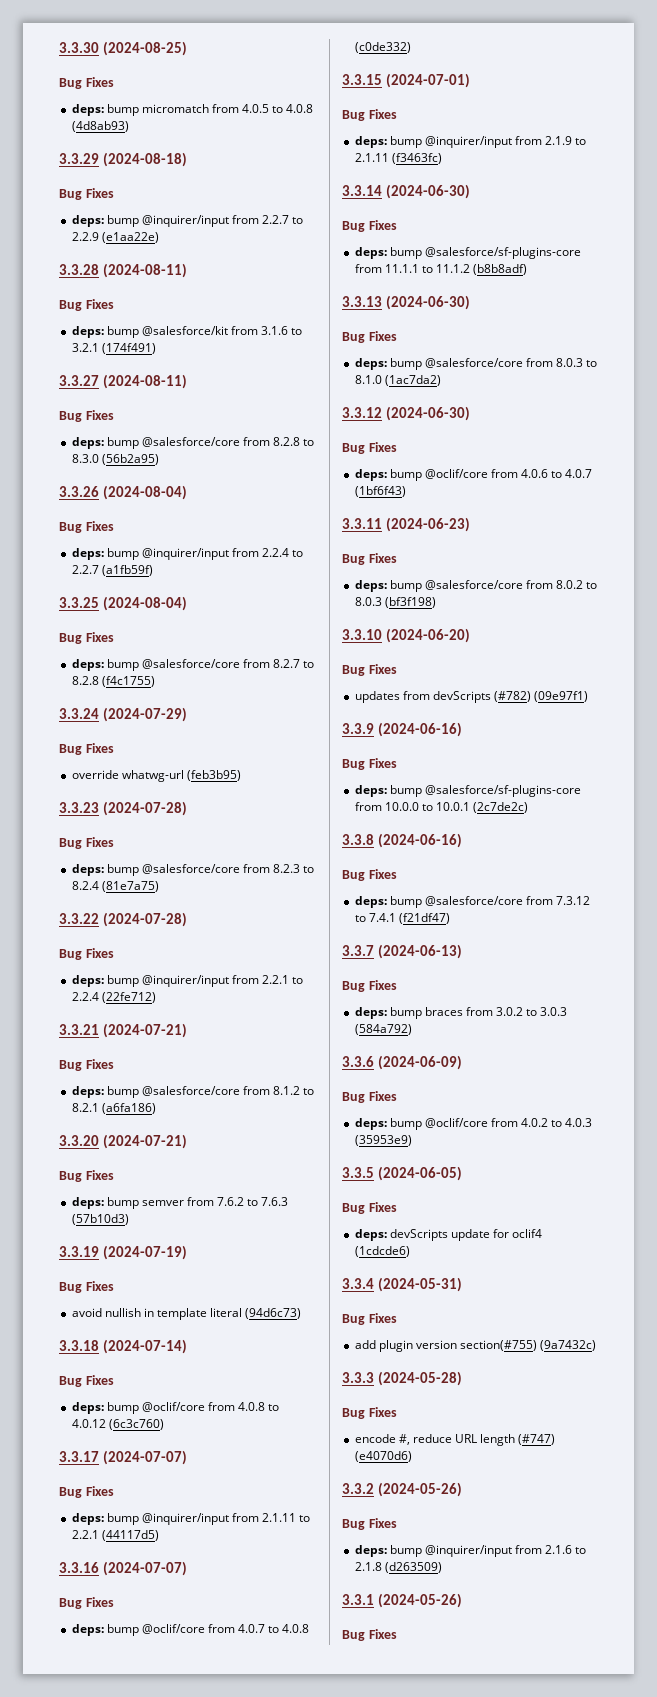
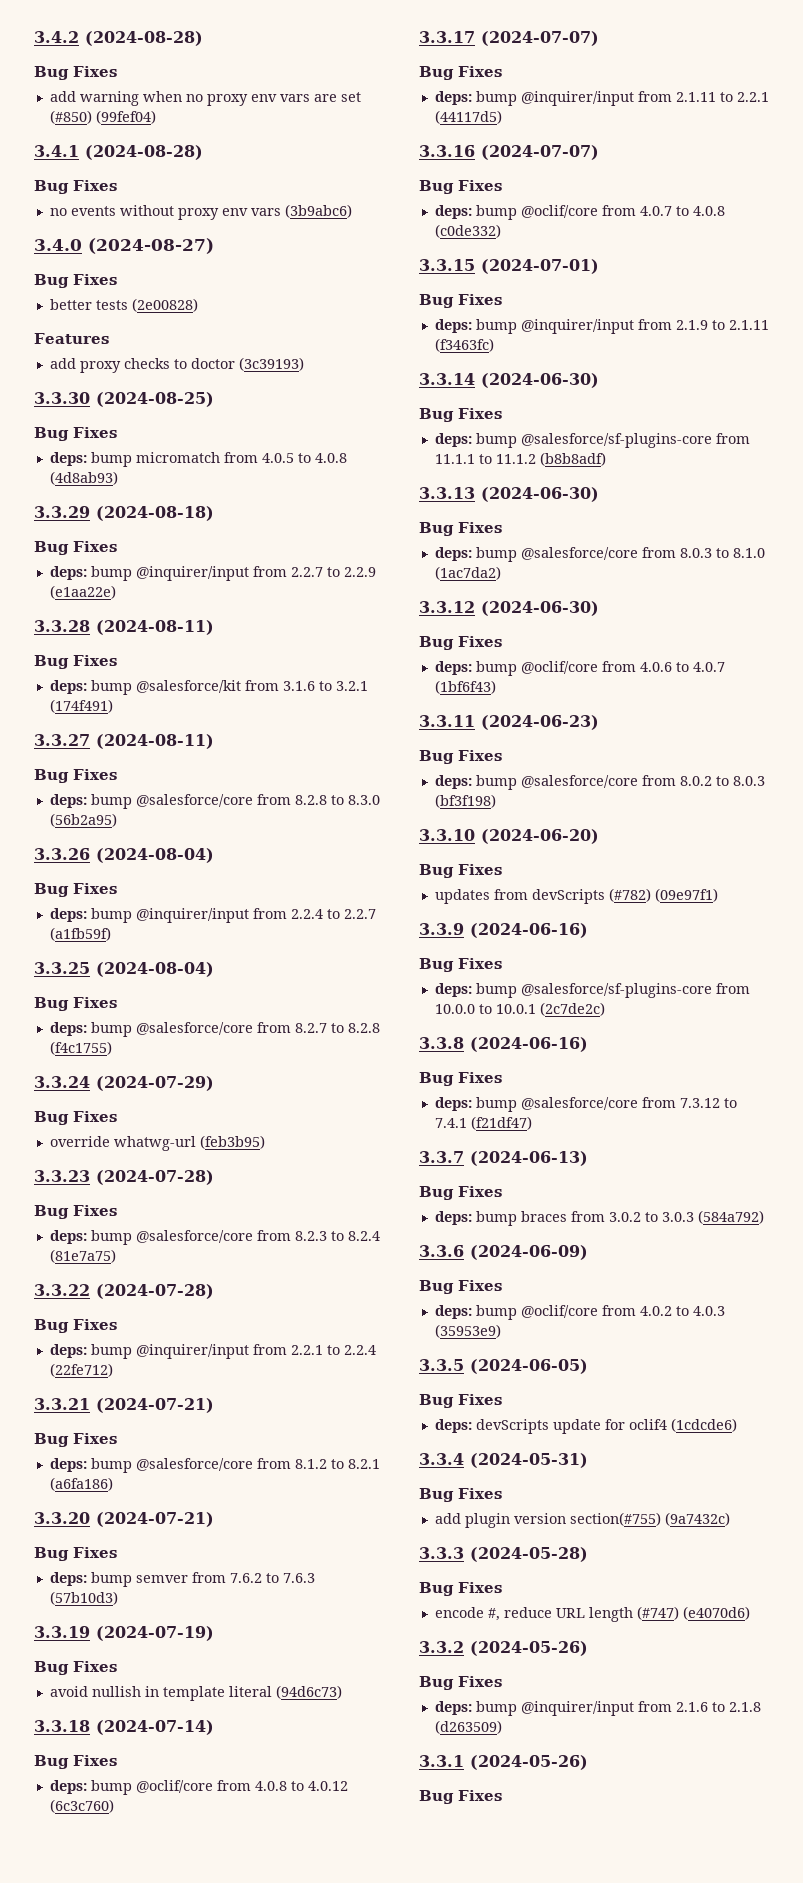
+ 3.4.2 (2024-08-28)
+ Bug Fixes
+ add warning when no proxy env vars are set (#850) (99fef04)
+ 3.4.1 (2024-08-28)
+ Bug Fixes
+ no events without proxy env vars (3b9abc6)
+ 3.4.0 (2024-08-27)
+ Bug Fixes
+ better tests (2e00828)
+ Features
+ add proxy checks to doctor (3c39193)

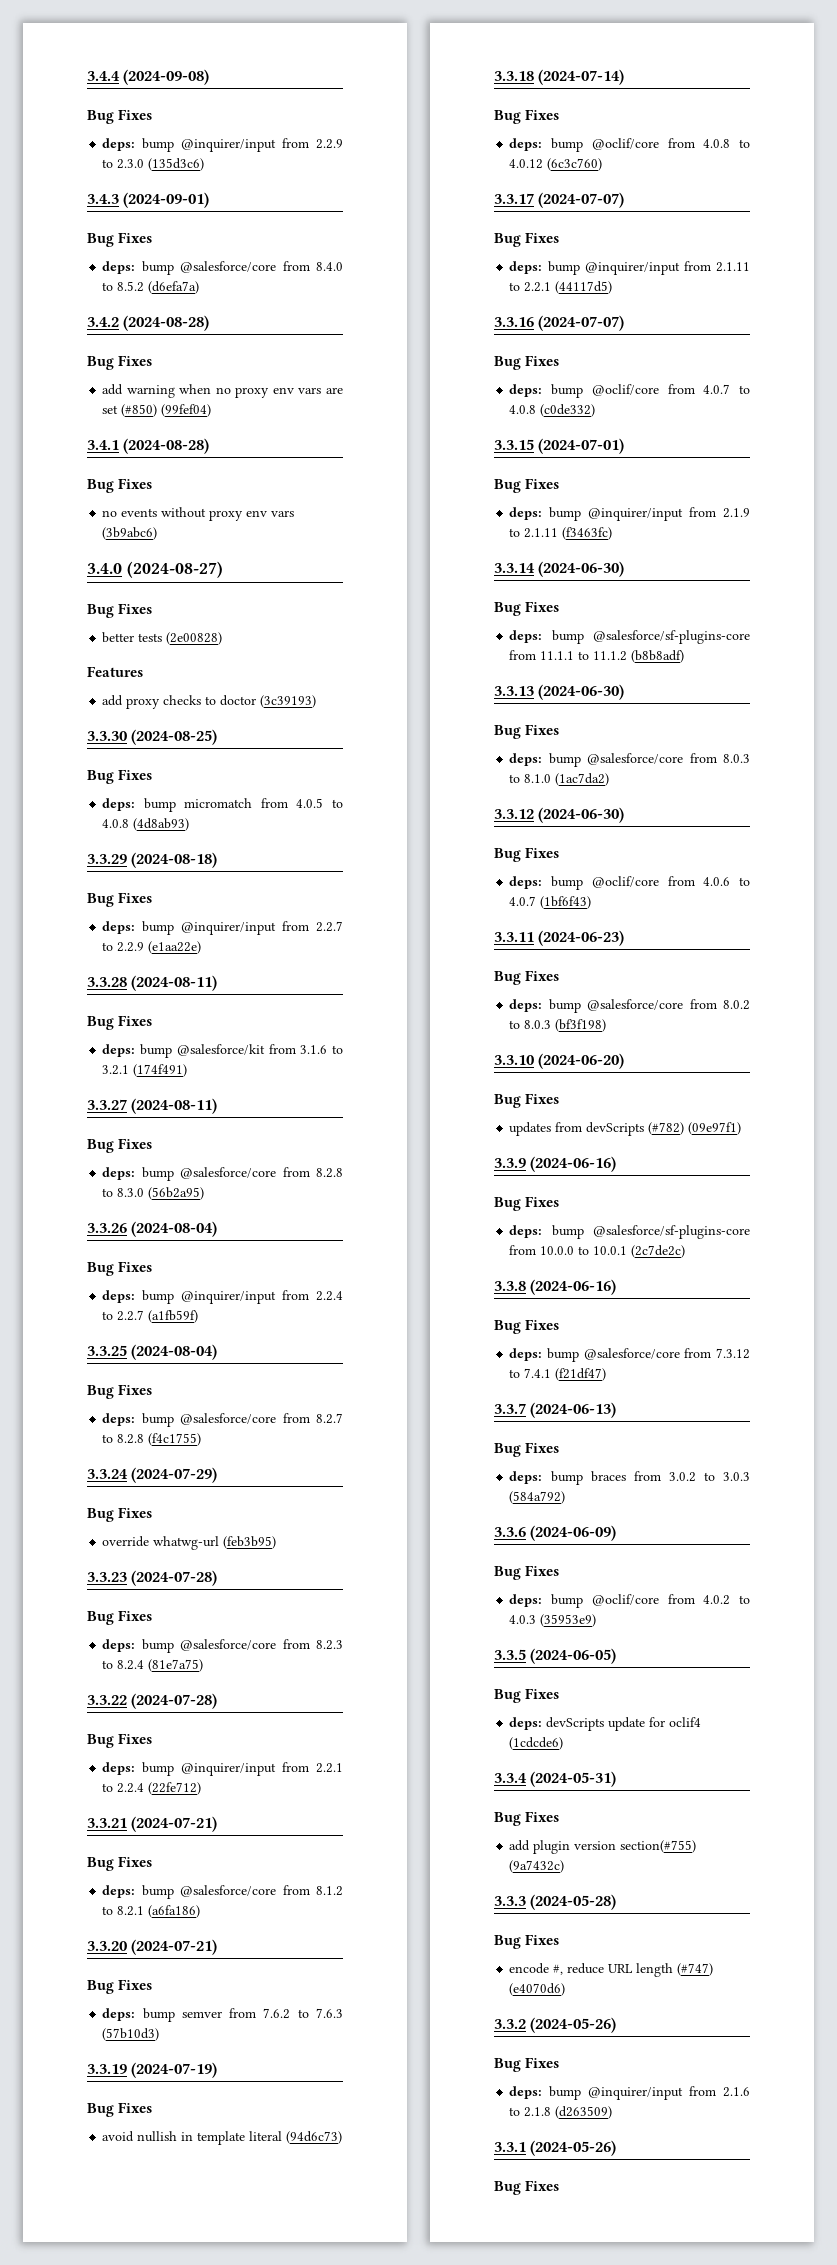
+ 3.4.4 (2024-09-08)
+ Bug Fixes
+ deps: bump @inquirer/input from 2.2.9 to 2.3.0 (135d3c6)
+ 3.4.3 (2024-09-01)
+ Bug Fixes
+ deps: bump @salesforce/core from 8.4.0 to 8.5.2 (d6efa7a)

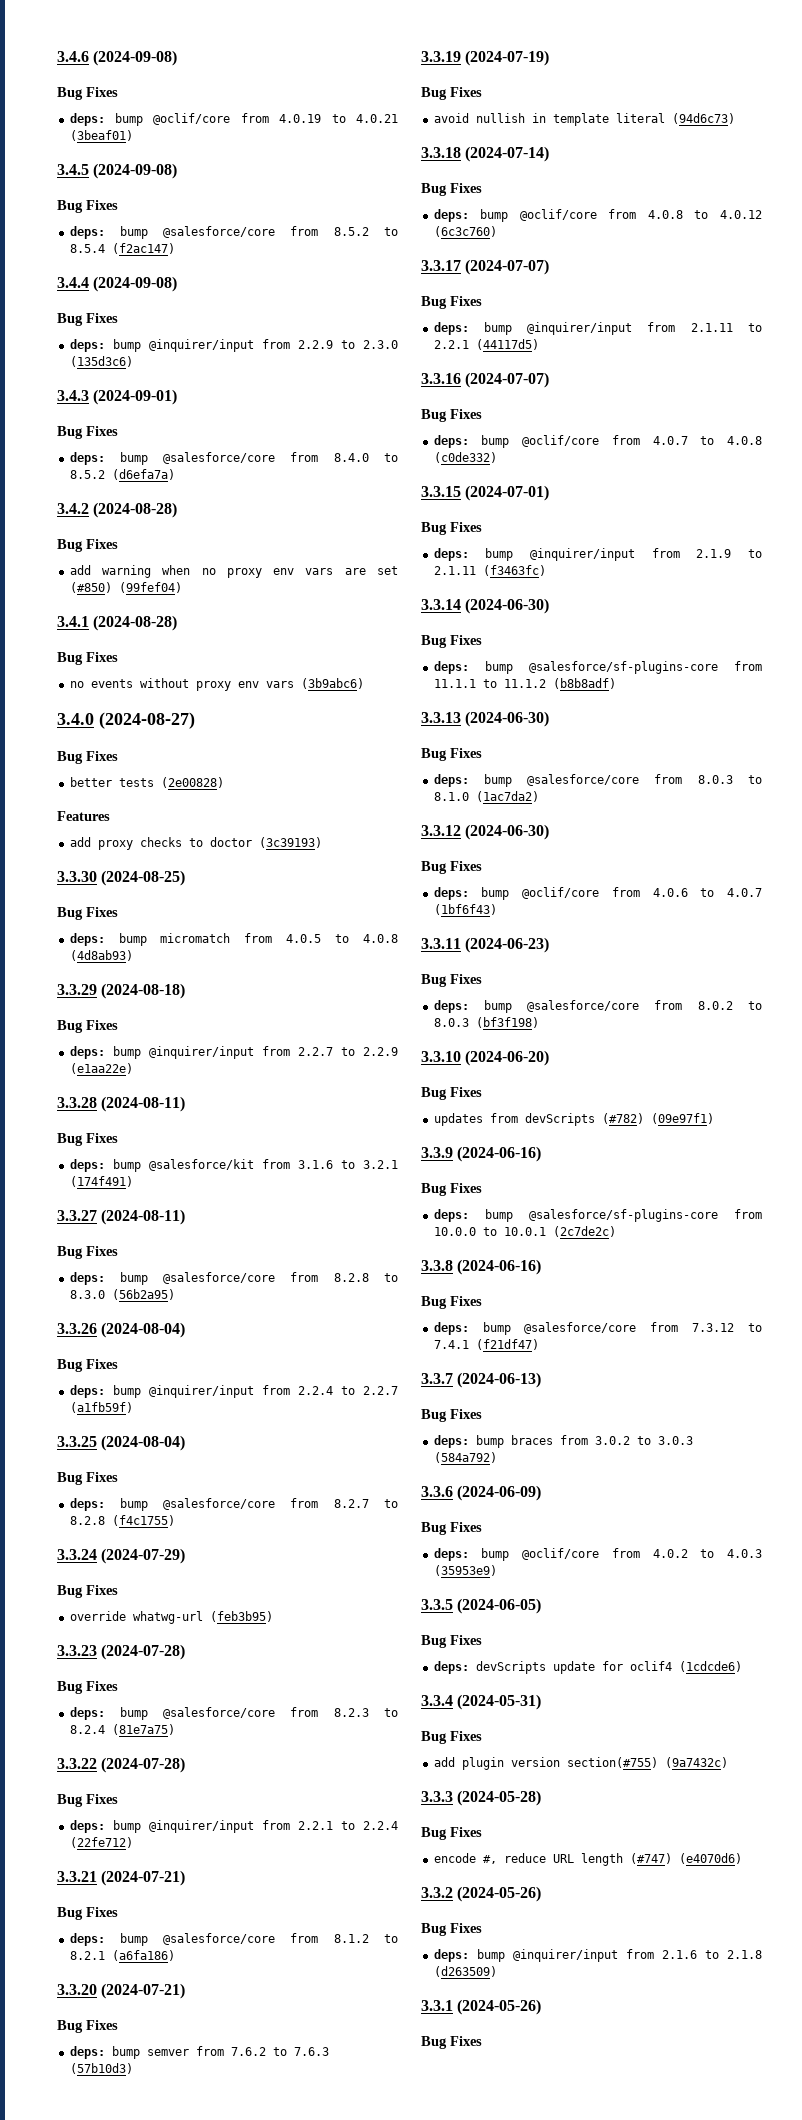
+ 3.4.6 (2024-09-08)
+ Bug Fixes
+ deps: bump @oclif/core from 4.0.19 to 4.0.21 (3beaf01)
+ 3.4.5 (2024-09-08)
+ Bug Fixes
+ deps: bump @salesforce/core from 8.5.2 to 8.5.4 (f2ac147)

